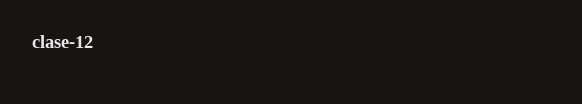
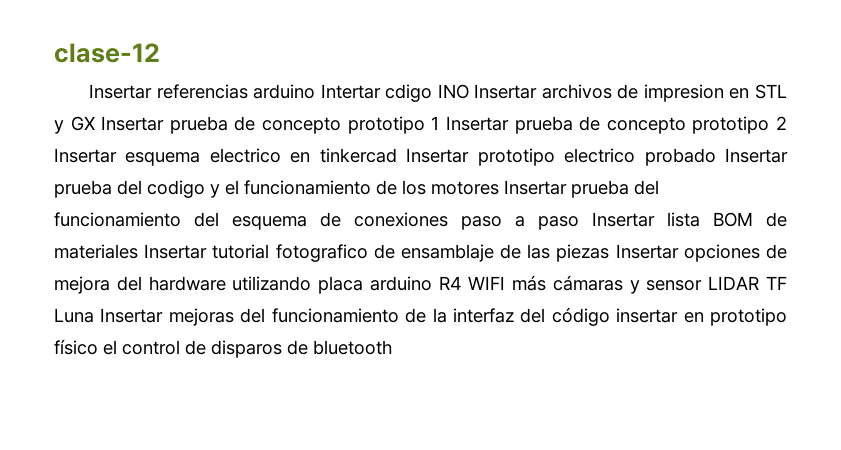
+ Insertar referencias arduino Intertar cdigo INO Insertar archivos de impresion en STL y GX Insertar prueba de concepto prototipo 1 Insertar prueba de concepto prototipo 2 Insertar esquema electrico en tinkercad Insertar prototipo electrico probado Insertar prueba del codigo y el funcionamiento de los motores Insertar prueba del funcionamiento del esquema de conexiones paso a paso Insertar lista BOM de materiales Insertar tutorial fotografico de ensamblaje de las piezas Insertar opciones de mejora del hardware utilizando placa arduino R4 WIFI más cámaras y sensor LIDAR TF Luna Insertar mejoras del funcionamiento de la interfaz del código insertar en prototipo físico el control de disparos de bluetooth

